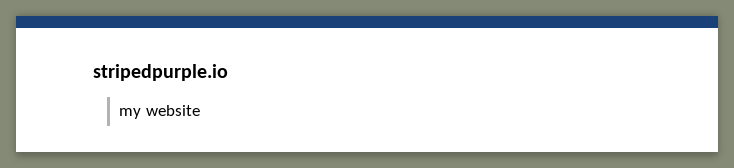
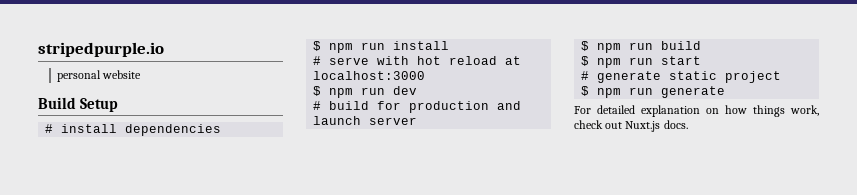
- my website
+ personal website
+ Build Setup
+ # install dependencies
+ $ npm run install
+ # serve with hot reload at localhost:3000
+ $ npm run dev
+ # build for production and launch server
+ $ npm run build
+ $ npm run start
+ # generate static project
+ $ npm run generate
+ For detailed explanation on how things work, check out Nuxt.js docs.

